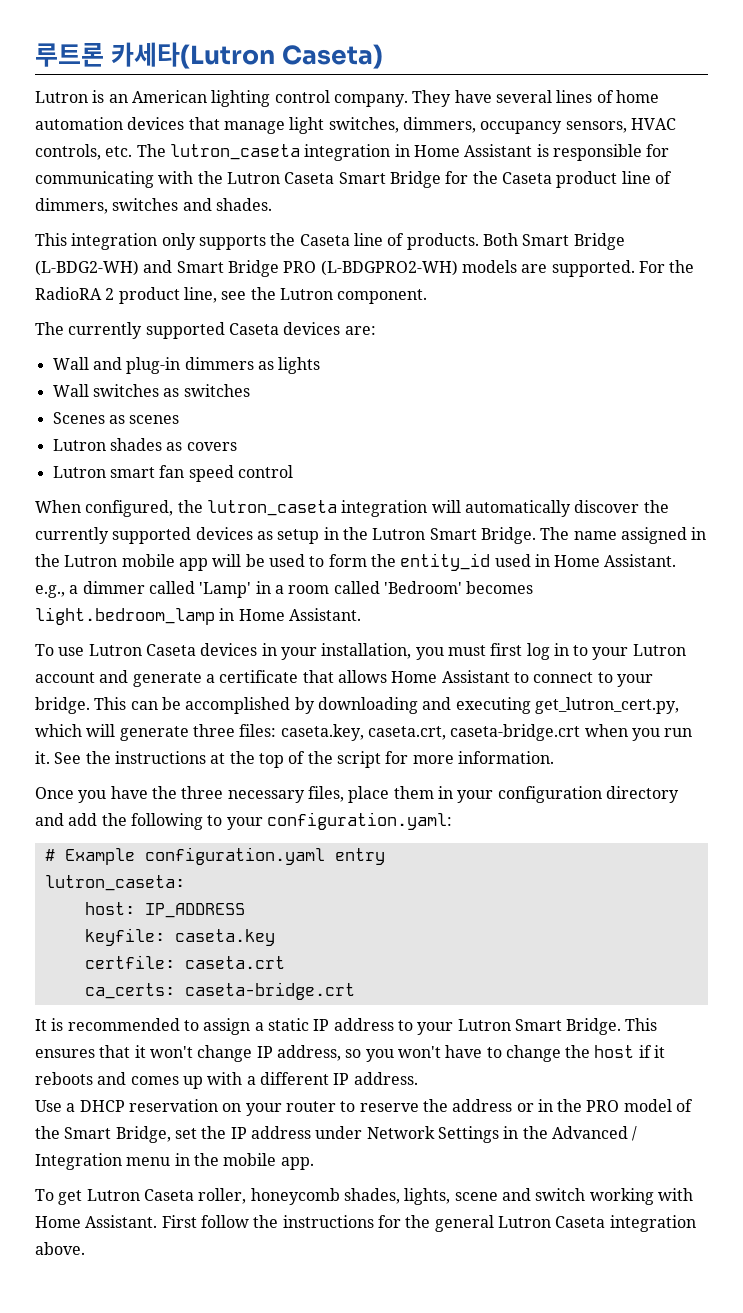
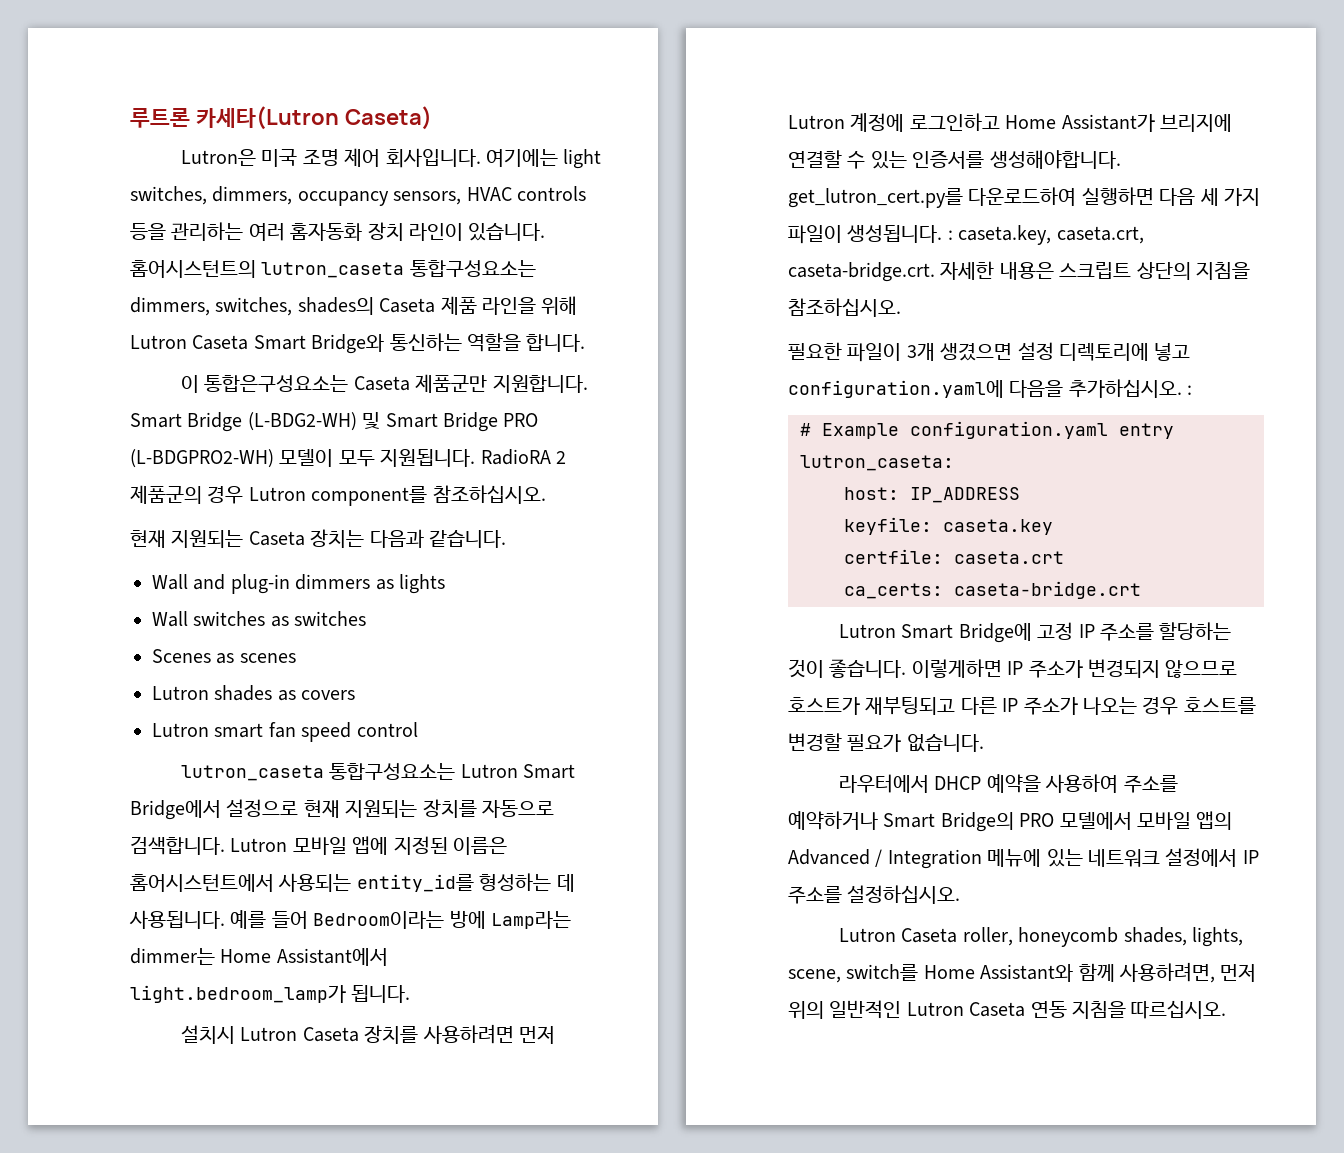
- Lutron is an American lighting control company. They have several lines of home automation devices that manage light switches, dimmers, occupancy sensors, HVAC controls, etc. The lutron_caseta integration in Home Assistant is responsible for communicating with the Lutron Caseta Smart Bridge for the Caseta product line of dimmers, switches and shades.
- This integration only supports the Caseta line of products. Both Smart Bridge (L-BDG2-WH) and Smart Bridge PRO (L-BDGPRO2-WH) models are supported. For the RadioRA 2 product line, see the Lutron component.
- The currently supported Caseta devices are:
+ Lutron은 미국 조명 제어 회사입니다. 여기에는 light switches, dimmers, occupancy sensors, HVAC controls 등을 관리하는 여러 홈자동화 장치 라인이 있습니다. 홈어시스턴트의 lutron_caseta 통합구성요소는 dimmers, switches, shades의 Caseta 제품 라인을 위해 Lutron Caseta Smart Bridge와 통신하는 역할을 합니다.
+ 이 통합은구성요소는 Caseta 제품군만 지원합니다. Smart Bridge (L-BDG2-WH) 및 Smart Bridge PRO (L-BDGPRO2-WH) 모델이 모두 지원됩니다. RadioRA 2 제품군의 경우 Lutron component를 참조하십시오.
+ 현재 지원되는 Caseta 장치는 다음과 같습니다.
- When configured, the lutron_caseta integration will automatically discover the currently supported devices as setup in the Lutron Smart Bridge. The name assigned in the Lutron mobile app will be used to form the entity_id used in Home Assistant. e.g., a dimmer called 'Lamp' in a room called 'Bedroom' becomes light.bedroom_lamp in Home Assistant.
- To use Lutron Caseta devices in your installation, you must first log in to your Lutron account and generate a certificate that allows Home Assistant to connect to your bridge. This can be accomplished by downloading and executing get_lutron_cert.py, which will generate three files: caseta.key, caseta.crt, caseta-bridge.crt when you run it. See the instructions at the top of the script for more information.
- Once you have the three necessary files, place them in your configuration directory and add the following to your configuration.yaml:
+ lutron_caseta 통합구성요소는 Lutron Smart Bridge에서 설정으로 현재 지원되는 장치를 자동으로 검색합니다. Lutron 모바일 앱에 지정된 이름은 홈어시스턴트에서 사용되는 entity_id를 형성하는 데 사용됩니다. 예를 들어 Bedroom이라는 방에 Lamp라는 dimmer는 Home Assistant에서 light.bedroom_lamp가 됩니다.
+ 설치시 Lutron Caseta 장치를 사용하려면 먼저 Lutron 계정에 로그인하고 Home Assistant가 브리지에 연결할 수 있는 인증서를 생성해야합니다. get_lutron_cert.py를 다운로드하여 실행하면 다음 세 가지 파일이 생성됩니다. : caseta.key, caseta.crt, caseta-bridge.crt. 자세한 내용은 스크립트 상단의 지침을 참조하십시오.
+ 필요한 파일이 3개 생겼으면 설정 디렉토리에 넣고 configuration.yaml에 다음을 추가하십시오. :
- It is recommended to assign a static IP address to your Lutron Smart Bridge. This ensures that it won't change IP address, so you won't have to change the host if it reboots and comes up with a different IP address.
- Use a DHCP reservation on your router to reserve the address or in the PRO model of the Smart Bridge, set the IP address under Network Settings in the Advanced / Integration menu in the mobile app.
- To get Lutron Caseta roller, honeycomb shades, lights, scene and switch working with Home Assistant. First follow the instructions for the general Lutron Caseta integration above.
+ Lutron Smart Bridge에 고정 IP 주소를 할당하는 것이 좋습니다. 이렇게하면 IP 주소가 변경되지 않으므로 호스트가 재부팅되고 다른 IP 주소가 나오는 경우 호스트를 변경할 필요가 없습니다.
+ 라우터에서 DHCP 예약을 사용하여 주소를 예약하거나 Smart Bridge의 PRO 모델에서 모바일 앱의 Advanced / Integration 메뉴에 있는 네트워크 설정에서 IP 주소를 설정하십시오.
+ Lutron Caseta roller, honeycomb shades, lights, scene, switch를 Home Assistant와 함께 사용하려면, 먼저 위의 일반적인 Lutron Caseta 연동 지침을 따르십시오.

